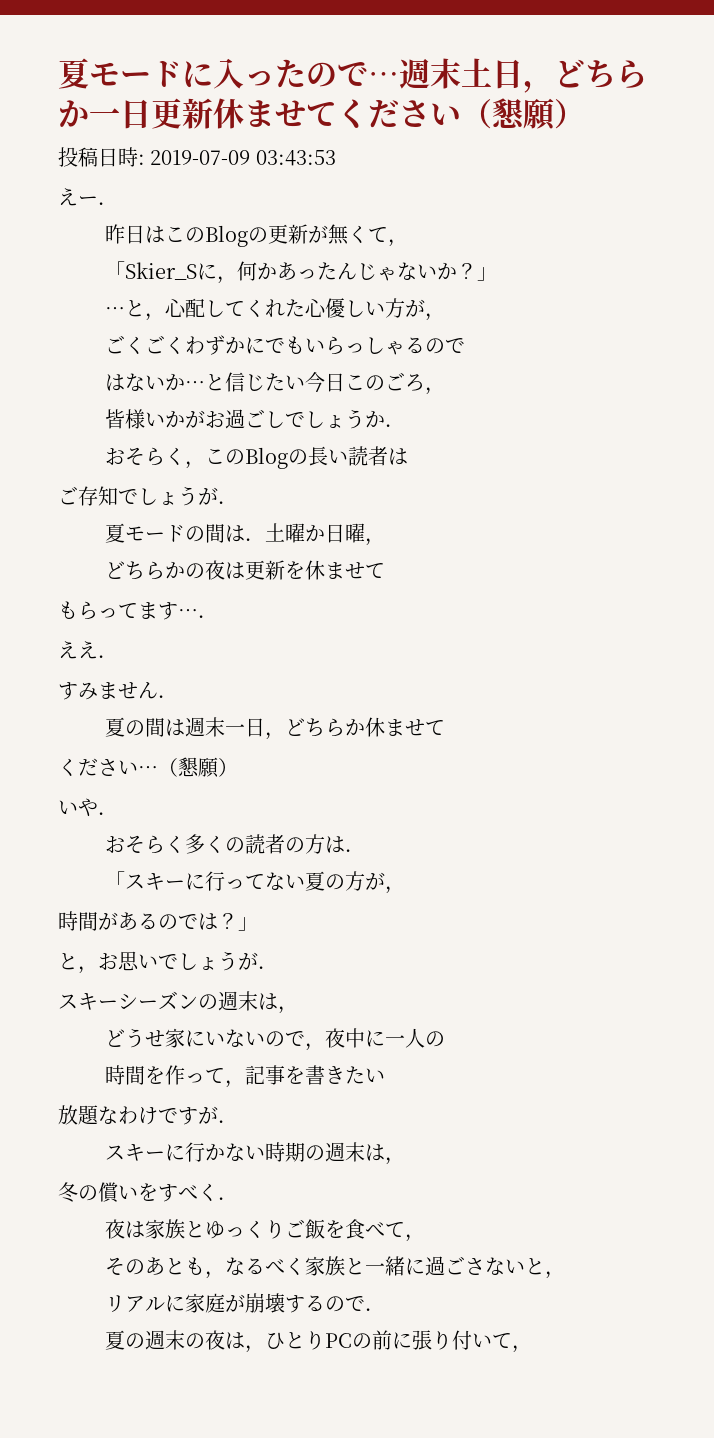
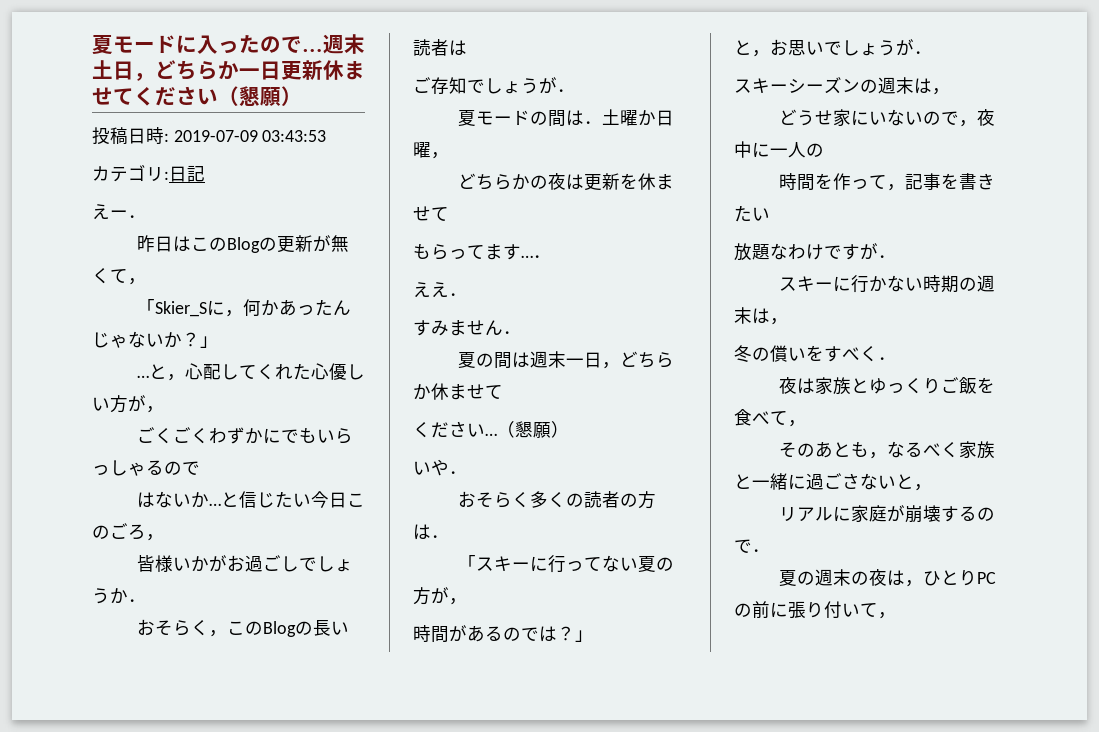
+ カテゴリ:日記

